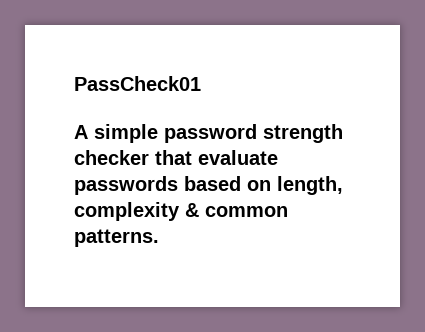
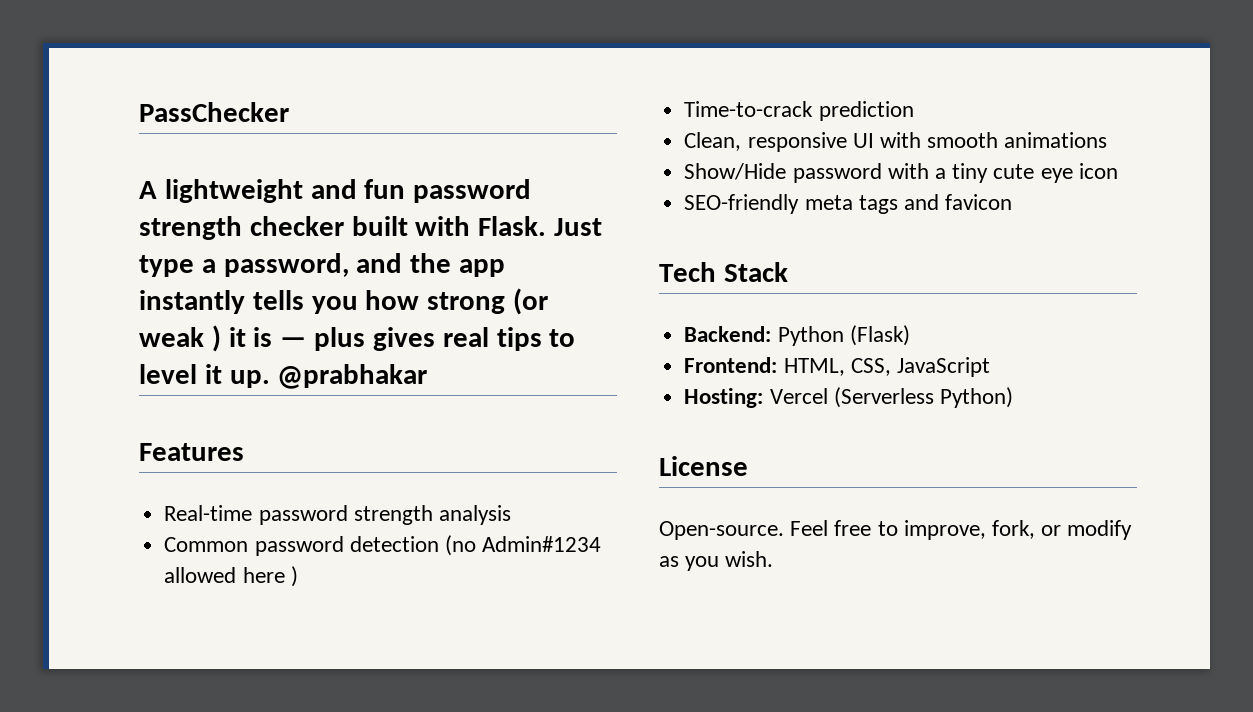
- PassCheck01
+ PassChecker
- A simple password strength checker that evaluate passwords based on length, complexity & common patterns.
+ A lightweight and fun password strength checker built with Flask. Just type a password, and the app instantly tells you how strong (or weak ) it is — plus gives real tips to level it up. @prabhakar
+ Features
+ Real-time password strength analysis
+ Common password detection (no Admin#1234 allowed here )
+ Time-to-crack prediction
+ Clean, responsive UI with smooth animations
+ Show/Hide password with a tiny cute eye icon
+ SEO-friendly meta tags and favicon
+ Tech Stack
+ Backend: Python (Flask)
+ Frontend: HTML, CSS, JavaScript
+ Hosting: Vercel (Serverless Python)
+ License
+ Open-source. Feel free to improve, fork, or modify as you wish.

